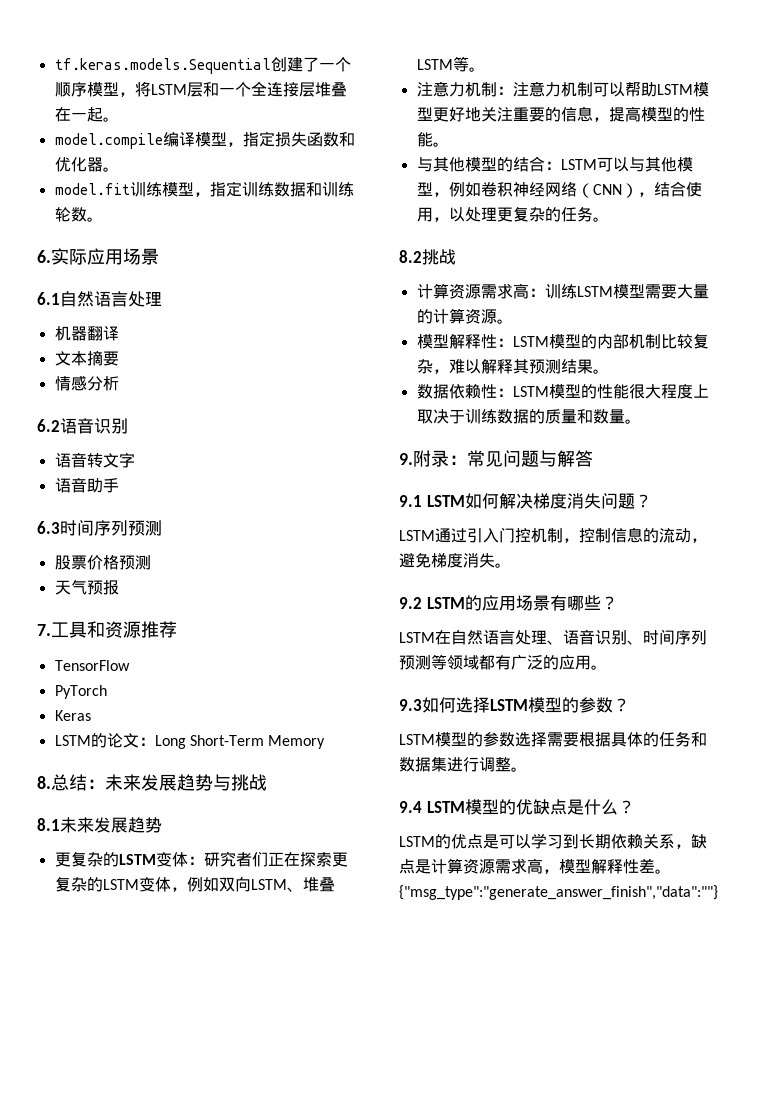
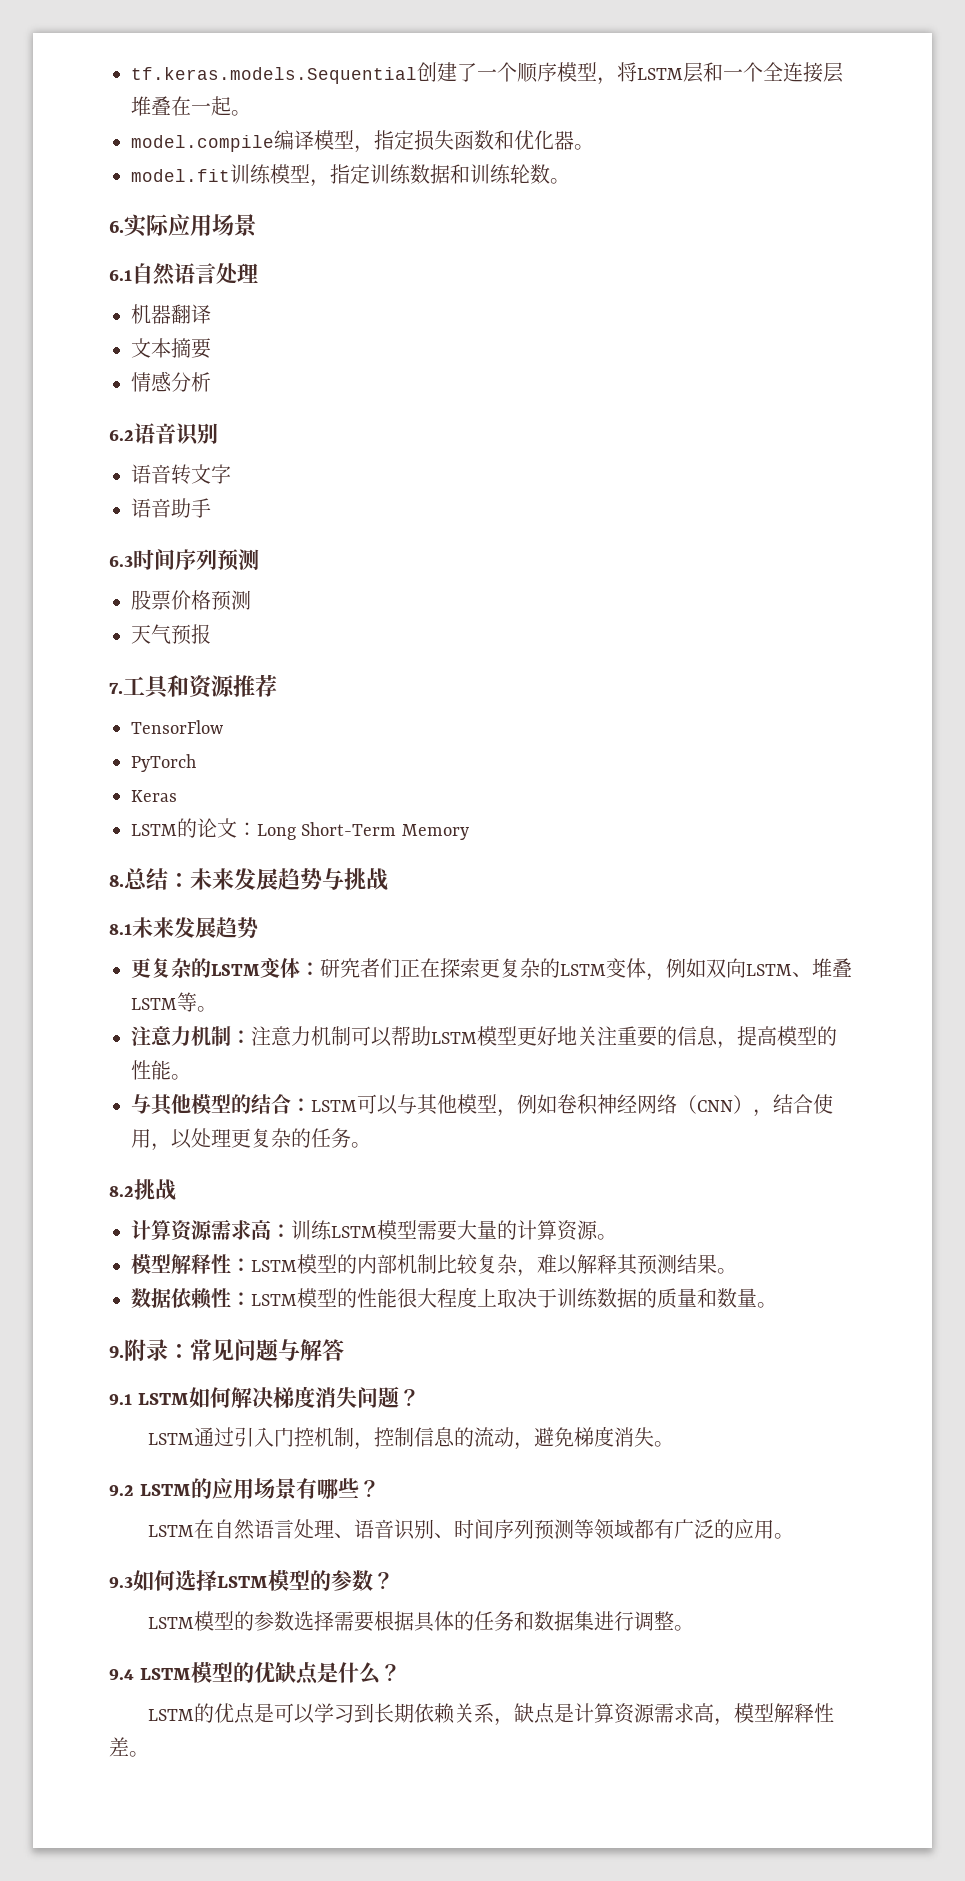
- {"msg_type":"generate_answer_finish","data":""}

